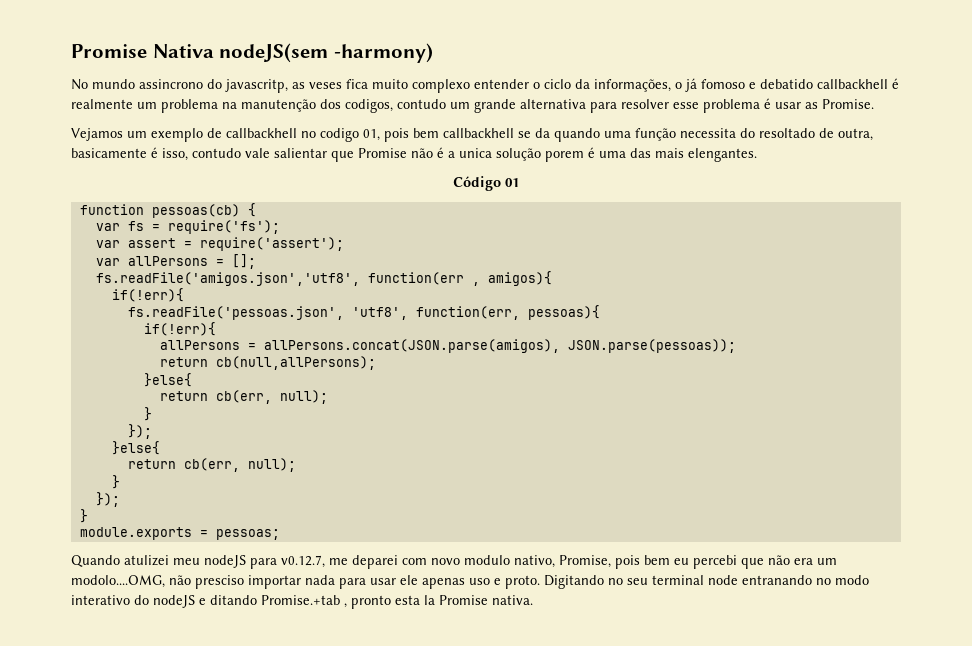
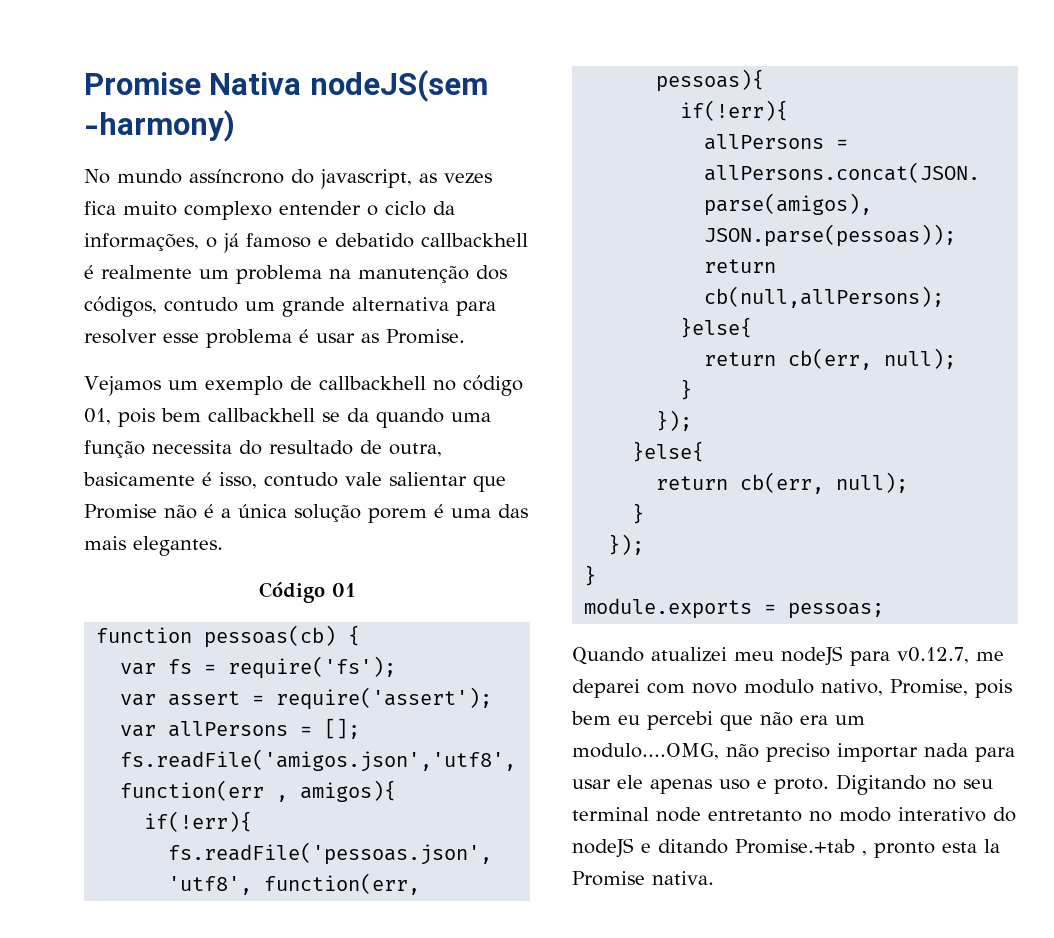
- No mundo assincrono do javascritp, as veses fica muito complexo entender o ciclo da informações, o já fomoso e debatido callbackhell é realmente um problema na manutenção dos codigos, contudo um grande alternativa para resolver esse problema é usar as Promise.
+ No mundo assíncrono do javascript, as vezes fica muito complexo entender o ciclo da informações, o já famoso e debatido callbackhell é realmente um problema na manutenção dos códigos, contudo um grande alternativa para resolver esse problema é usar as Promise.
- Vejamos um exemplo de callbackhell no codigo 01, pois bem callbackhell se da quando uma função necessita do resoltado de outra, basicamente é isso, contudo vale salientar que Promise não é a unica solução porem é uma das mais elengantes.
+ Vejamos um exemplo de callbackhell no código 01, pois bem callbackhell se da quando uma função necessita do resultado de outra, basicamente é isso, contudo vale salientar que Promise não é a única solução porem é uma das mais elegantes.
- Quando atulizei meu nodeJS para v0.12.7, me deparei com novo modulo nativo, Promise, pois bem eu percebi que não era um modolo....OMG, não presciso importar nada para usar ele apenas uso e proto.
+ Quando atualizei meu nodeJS para v0.12.7, me deparei com novo modulo nativo, Promise, pois bem eu percebi que não era um modulo....OMG, não preciso importar nada para usar ele apenas uso e proto.
- Digitando no seu terminal node entranando no modo interativo do nodeJS e ditando Promise.+tab , pronto esta la Promise nativa.
+ Digitando no seu terminal node entretanto no modo interativo do nodeJS e ditando Promise.+tab , pronto esta la Promise nativa.

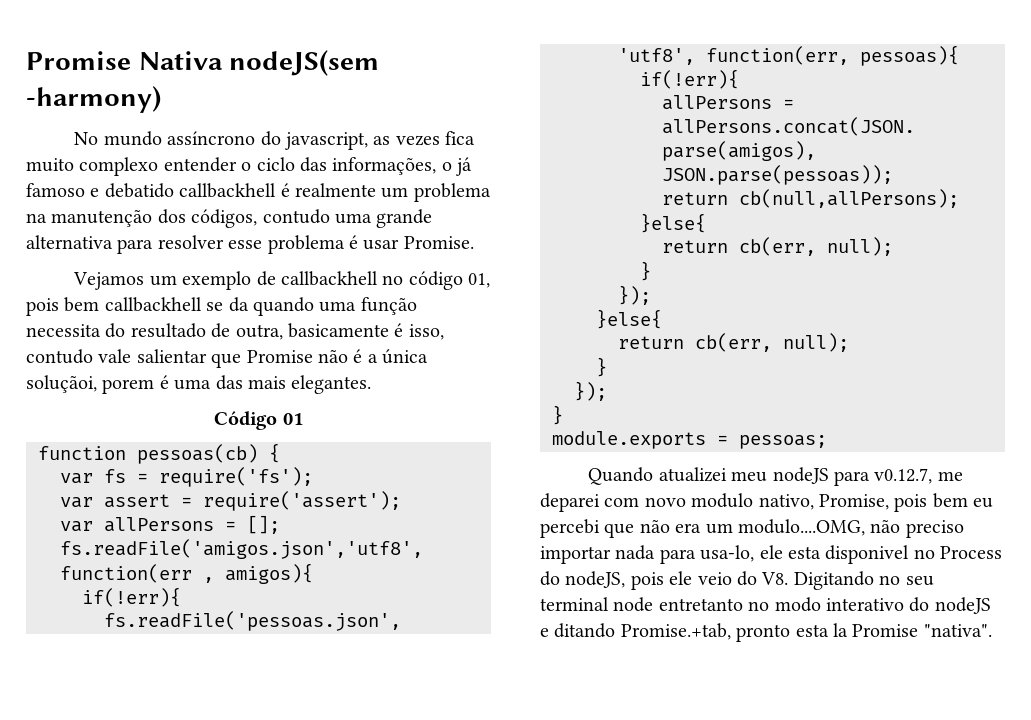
- No mundo assíncrono do javascript, as vezes fica muito complexo entender o ciclo da informações, o já famoso e debatido callbackhell é realmente um problema na manutenção dos códigos, contudo um grande alternativa para resolver esse problema é usar as Promise.
+ No mundo assíncrono do javascript, as vezes fica muito complexo entender o ciclo das informações, o já famoso e debatido callbackhell é realmente um problema na manutenção dos códigos, contudo uma grande alternativa para resolver esse problema é usar Promise.
- Vejamos um exemplo de callbackhell no código 01, pois bem callbackhell se da quando uma função necessita do resultado de outra, basicamente é isso, contudo vale salientar que Promise não é a única solução porem é uma das mais elegantes.
+ Vejamos um exemplo de callbackhell no código 01, pois bem callbackhell se da quando uma função necessita do resultado de outra, basicamente é isso, contudo vale salientar que Promise não é a única soluçãoi, porem é uma das mais elegantes.
- Quando atualizei meu nodeJS para v0.12.7, me deparei com novo modulo nativo, Promise, pois bem eu percebi que não era um modulo....OMG, não preciso importar nada para usar ele apenas uso e proto. Digitando no seu terminal node entretanto no modo interativo do nodeJS e ditando Promise.+tab , pronto esta la Promise nativa.
+ Quando atualizei meu nodeJS para v0.12.7, me deparei com novo modulo nativo, Promise, pois bem eu percebi que não era um modulo....OMG, não preciso importar nada para usa-lo, ele esta disponivel no Process do nodeJS, pois ele veio do V8. Digitando no seu terminal node entretanto no modo interativo do nodeJS e ditando Promise.+tab, pronto esta la Promise "nativa".

